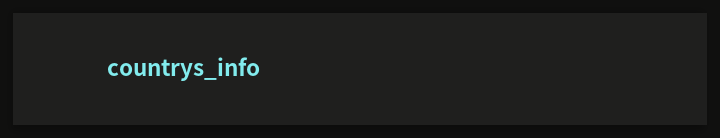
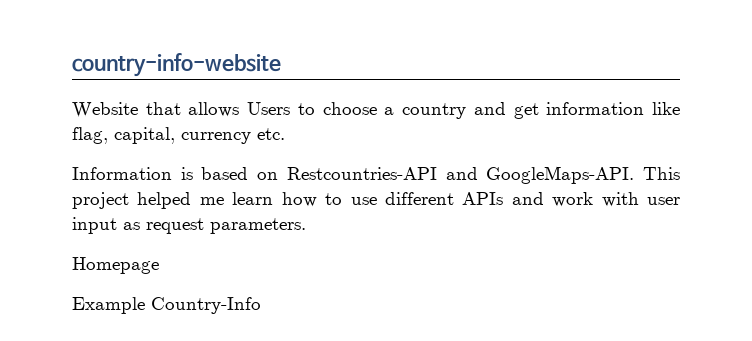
- countrys_info
+ country-info-website
+ Website that allows Users to choose a country and get information like flag, capital, currency etc.
+ Information is based on Restcountries-API and GoogleMaps-API. This project helped me learn how to use different APIs and work with user input as request parameters.
+ Homepage
+ Example Country-Info

